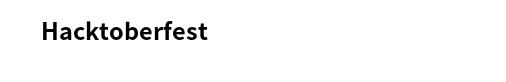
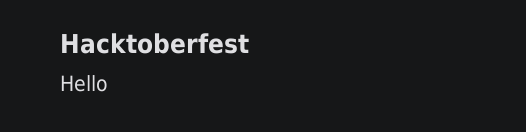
+ Hello

